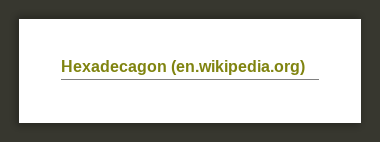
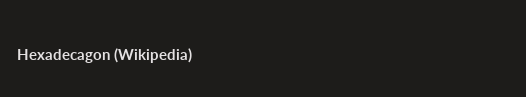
- Hexadecagon (en.wikipedia.org)
+ Hexadecagon (Wikipedia)

